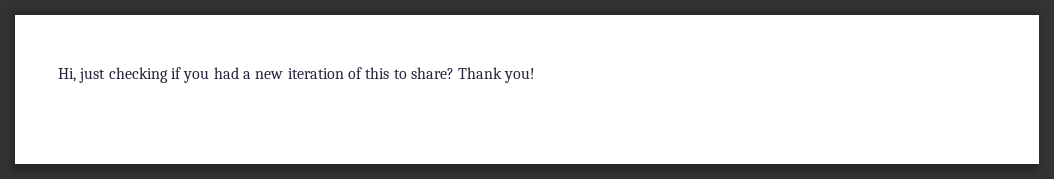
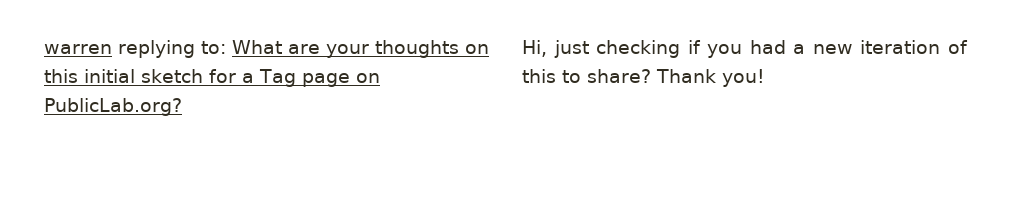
+ warren replying to: What are your thoughts on this initial sketch for a Tag page on PublicLab.org?

